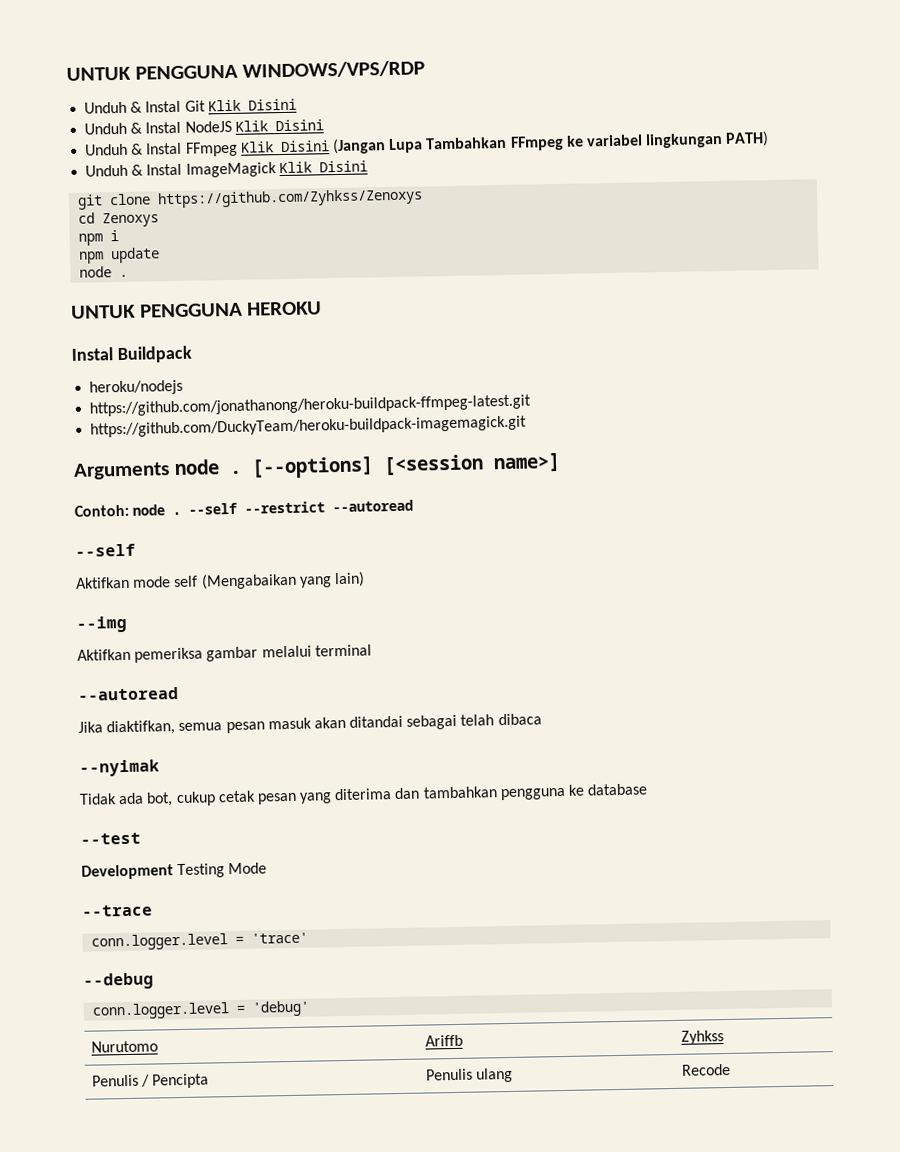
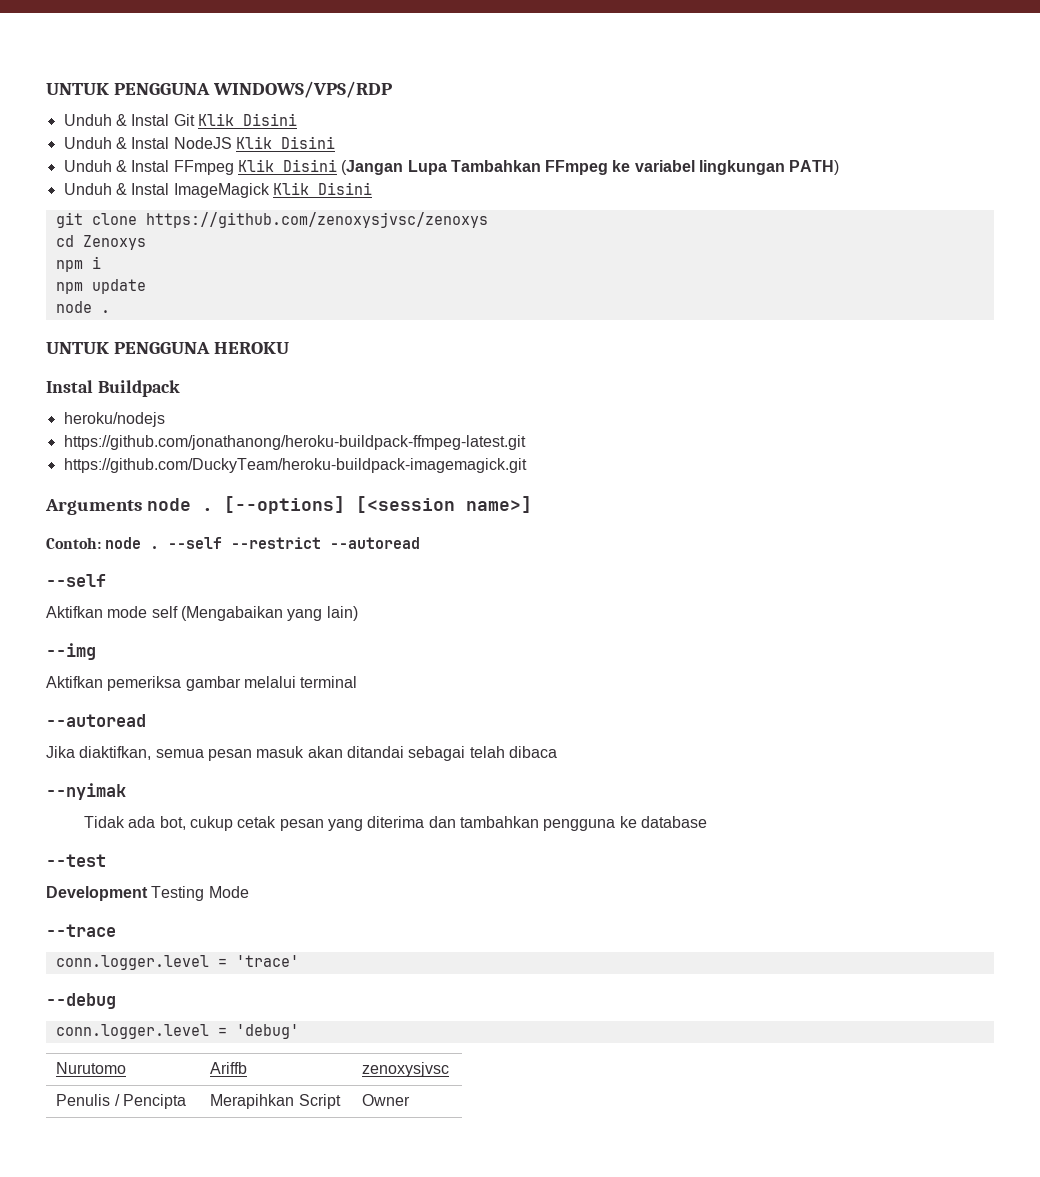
- git clone https://github.com/Zyhkss/Zenoxys
+ git clone https://github.com/zenoxysjvsc/zenoxys
- Nurutomo | Ariffb | Zyhkss
+ Nurutomo | Ariffb | zenoxysjvsc
- Penulis / Pencipta | Penulis ulang | Recode
+ Penulis / Pencipta | Merapihkan Script | Owner

